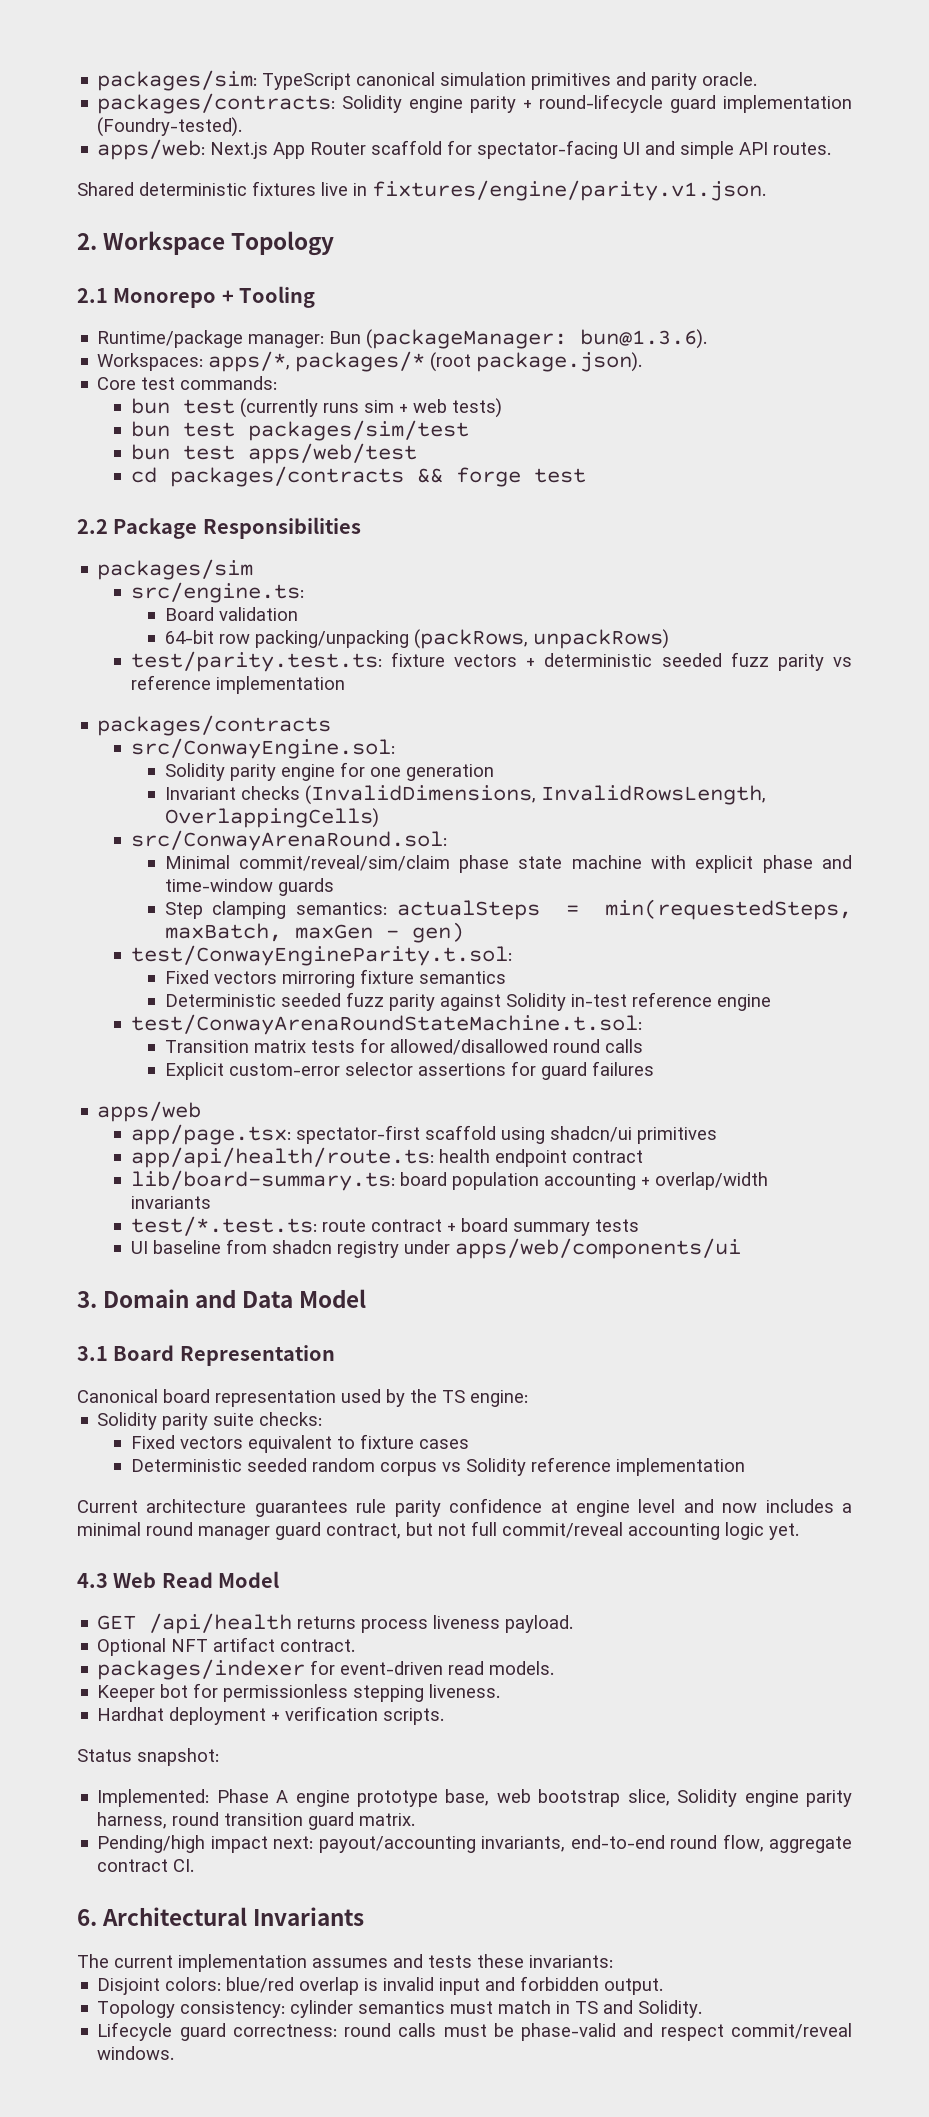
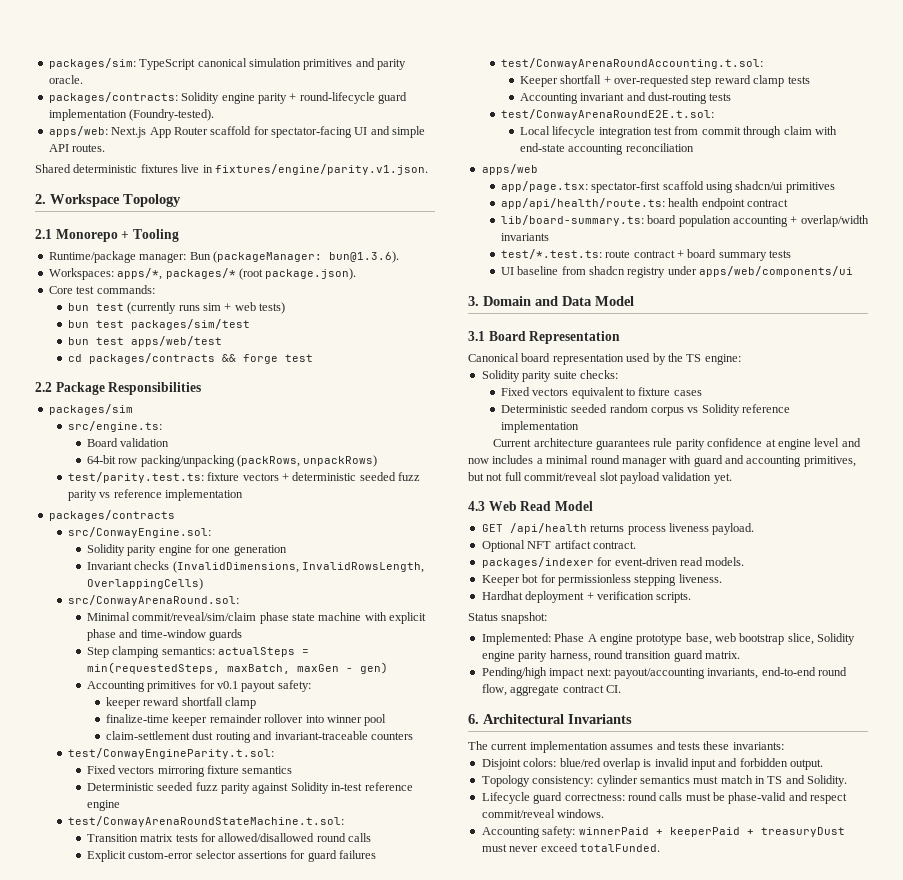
+ Accounting primitives for v0.1 payout safety:
+ keeper reward shortfall clamp
+ finalize-time keeper remainder rollover into winner pool
+ claim-settlement dust routing and invariant-traceable counters
+ test/ConwayArenaRoundAccounting.t.sol:
+ Keeper shortfall + over-requested step reward clamp tests
+ Accounting invariant and dust-routing tests
+ test/ConwayArenaRoundE2E.t.sol:
+ Local lifecycle integration test from commit through claim with end-state accounting reconciliation
- Current architecture guarantees rule parity confidence at engine level and now includes a minimal round manager guard contract, but not full commit/reveal accounting logic yet.
+ Current architecture guarantees rule parity confidence at engine level and now includes a minimal round manager with guard and accounting primitives, but not full commit/reveal slot payload validation yet.
+ Accounting safety: winnerPaid + keeperPaid + treasuryDust must never exceed totalFunded.

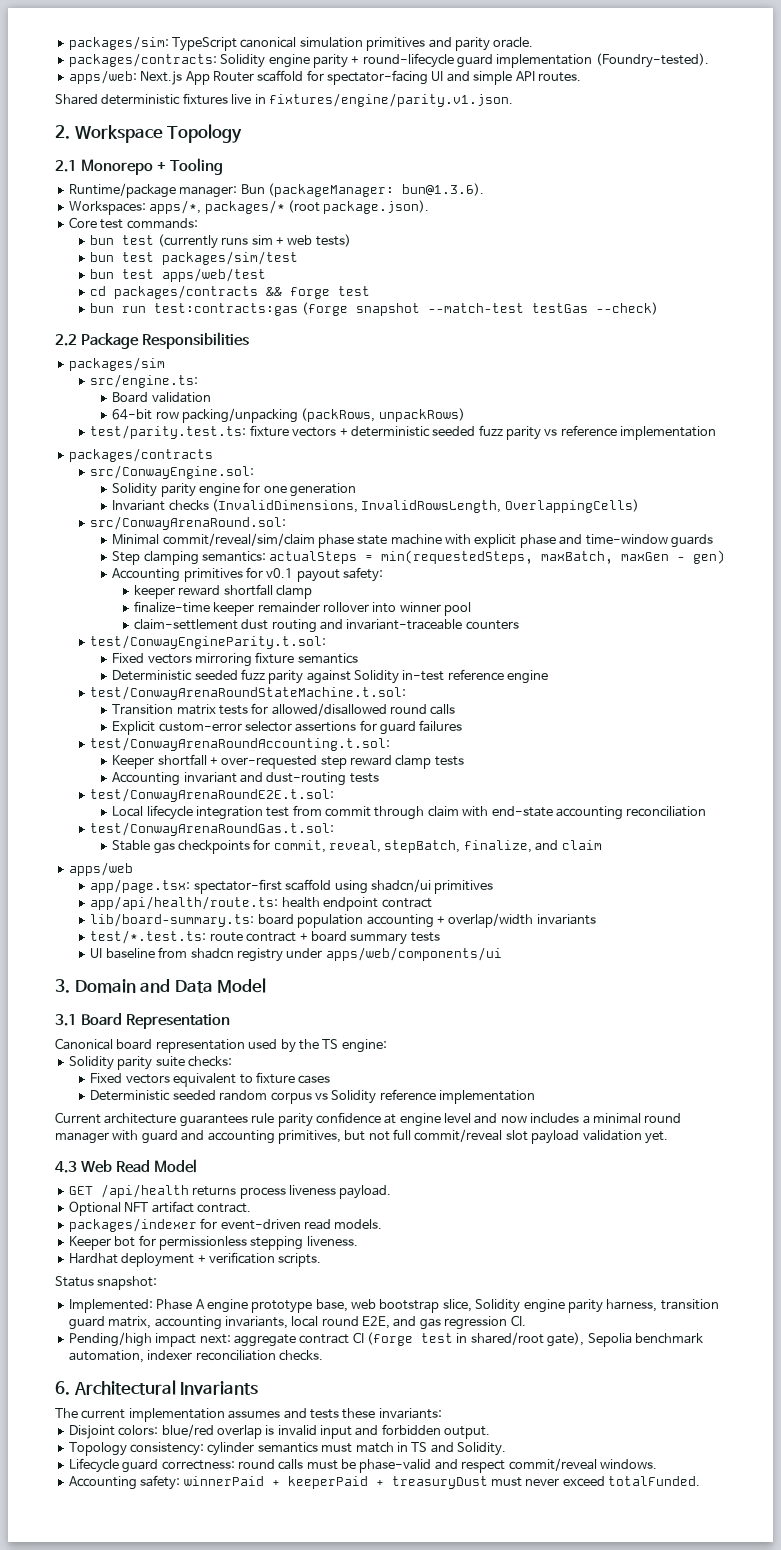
+ bun run test:contracts:gas (forge snapshot --match-test testGas --check)
+ test/ConwayArenaRoundGas.t.sol:
+ Stable gas checkpoints for commit, reveal, stepBatch, finalize, and claim
- Implemented: Phase A engine prototype base, web bootstrap slice, Solidity engine parity harness, round transition guard matrix.
- Pending/high impact next: payout/accounting invariants, end-to-end round flow, aggregate contract CI.
+ Implemented: Phase A engine prototype base, web bootstrap slice, Solidity engine parity harness, transition guard matrix, accounting invariants, local round E2E, and gas regression CI.
+ Pending/high impact next: aggregate contract CI (forge test in shared/root gate), Sepolia benchmark automation, indexer reconciliation checks.

